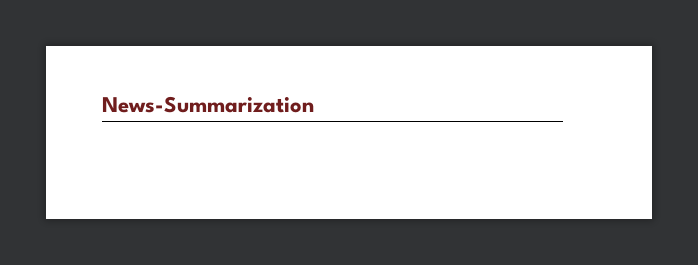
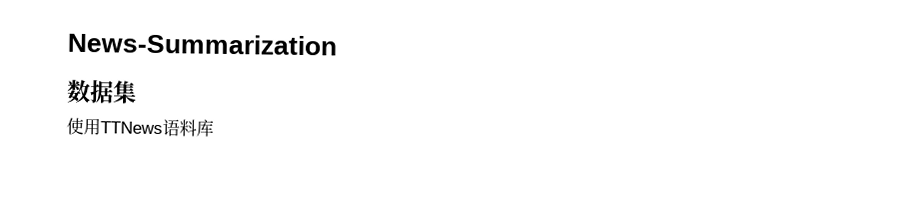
+ 数据集
+ 使用TTNews语料库

